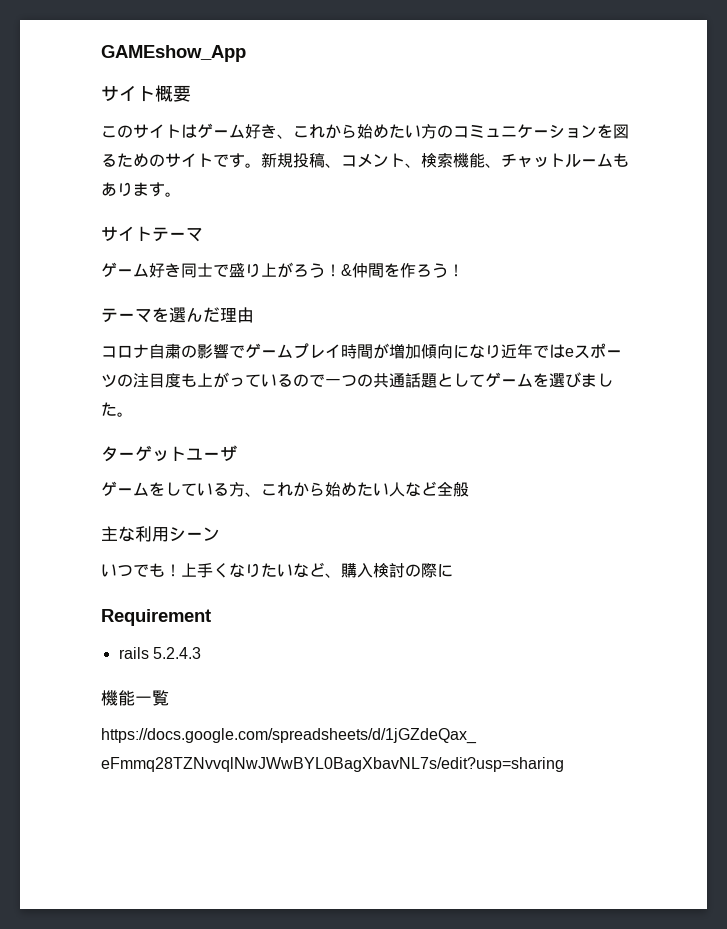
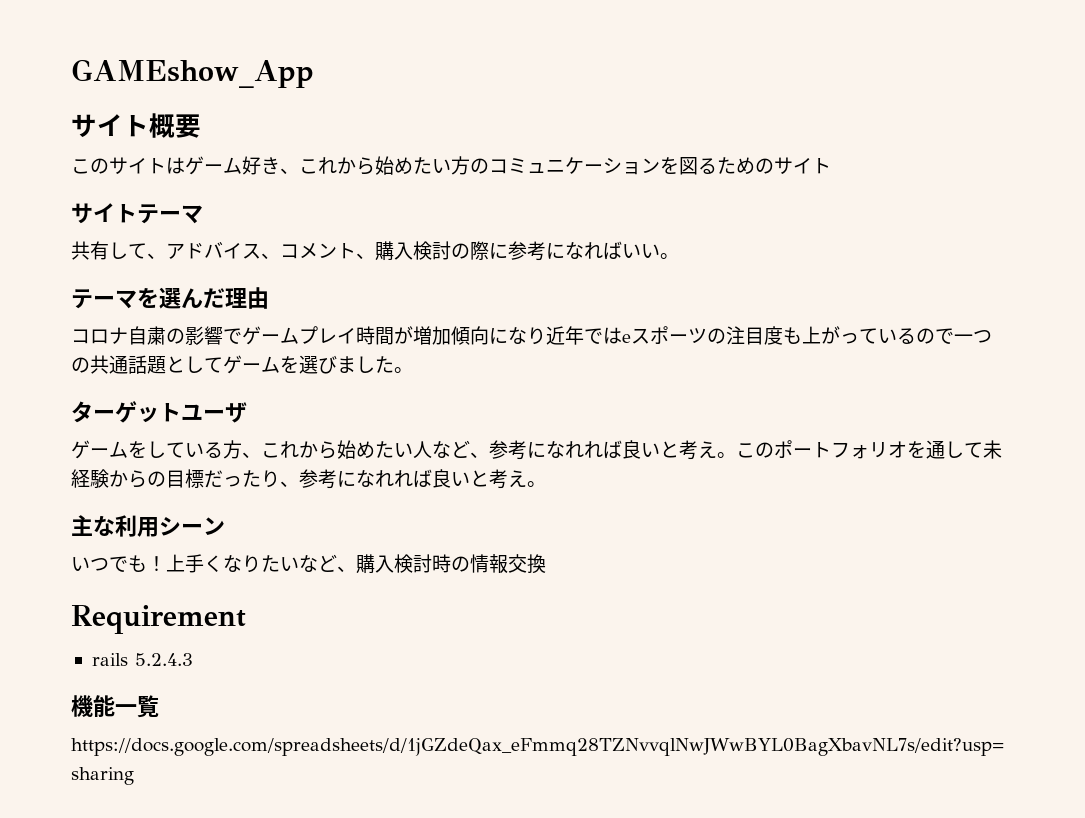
- このサイトはゲーム好き、これから始めたい方のコミュニケーションを図るためのサイトです。新規投稿、コメント、検索機能、チャットルームもあります。
+ このサイトはゲーム好き、これから始めたい方のコミュニケーションを図るためのサイト
  サイトテーマ
- ゲーム好き同士で盛り上がろう！&仲間を作ろう！
+ 共有して、アドバイス、コメント、購入検討の際に参考になればいい。
- ゲームをしている方、これから始めたい人など全般
+ ゲームをしている方、これから始めたい人など、参考になれれば良いと考え。このポートフォリオを通して未経験からの目標だったり、参考になれれば良いと考え。
- 上手くなりたいなど、購入検討の際に
+ 上手くなりたいなど、購入検討時の情報交換

